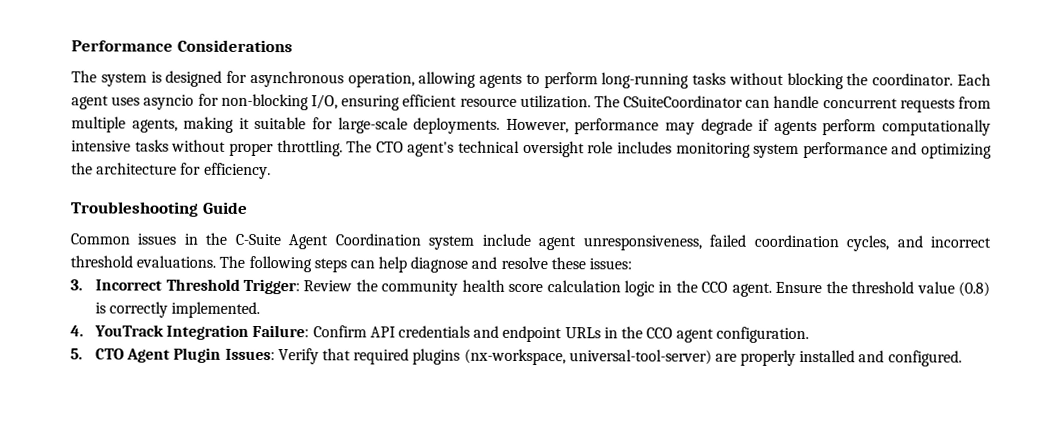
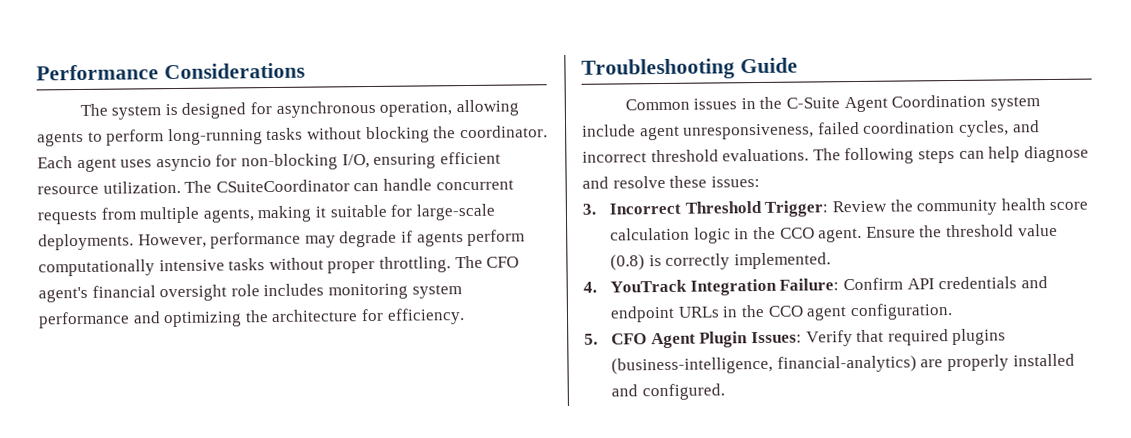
- The CTO agent's technical oversight role includes monitoring system performance and optimizing the architecture for efficiency.
+ The CFO agent's financial oversight role includes monitoring system performance and optimizing the architecture for efficiency.
- 5. CTO Agent Plugin Issues: Verify that required plugins (nx-workspace, universal-tool-server) are properly installed and configured.
+ 5. CFO Agent Plugin Issues: Verify that required plugins (business-intelligence, financial-analytics) are properly installed and configured.

